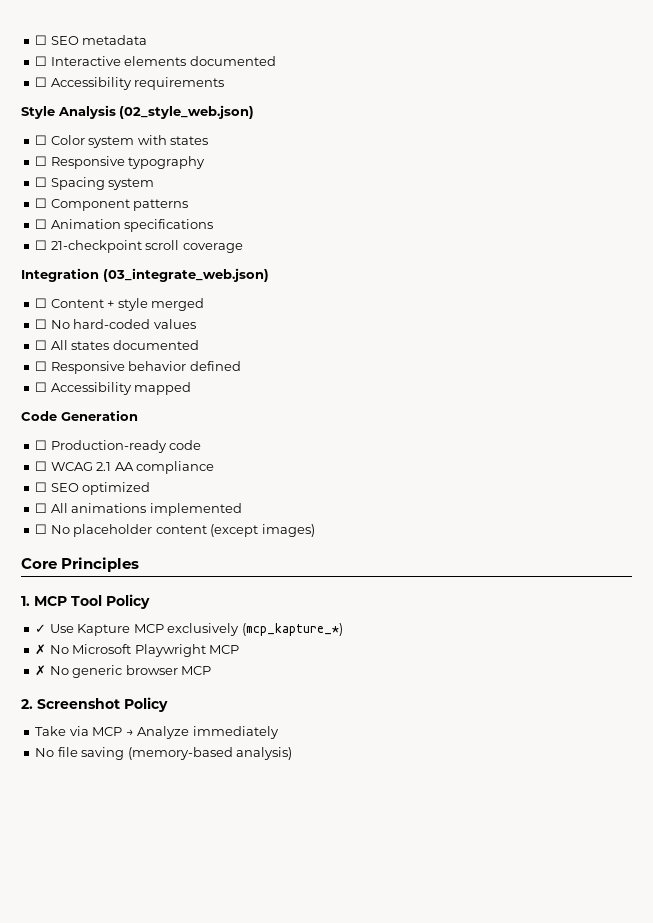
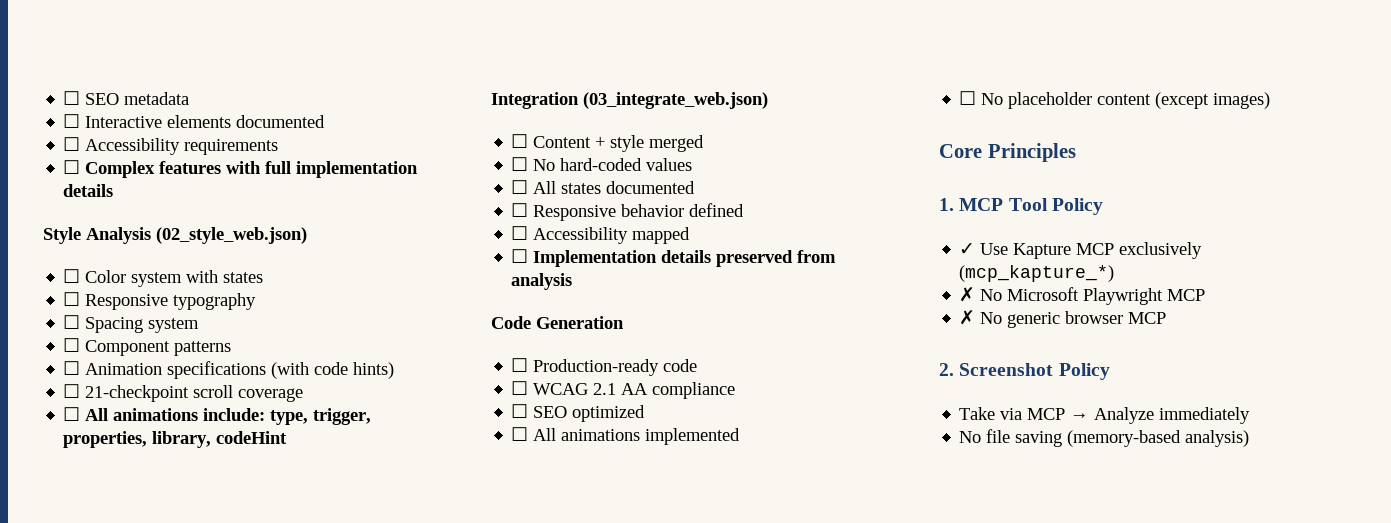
+ ☐ Complex features with full implementation details
- ☐ Animation specifications
+ ☐ Animation specifications (with code hints)
+ ☐ All animations include: type, trigger, properties, library, codeHint
+ ☐ Implementation details preserved from analysis

